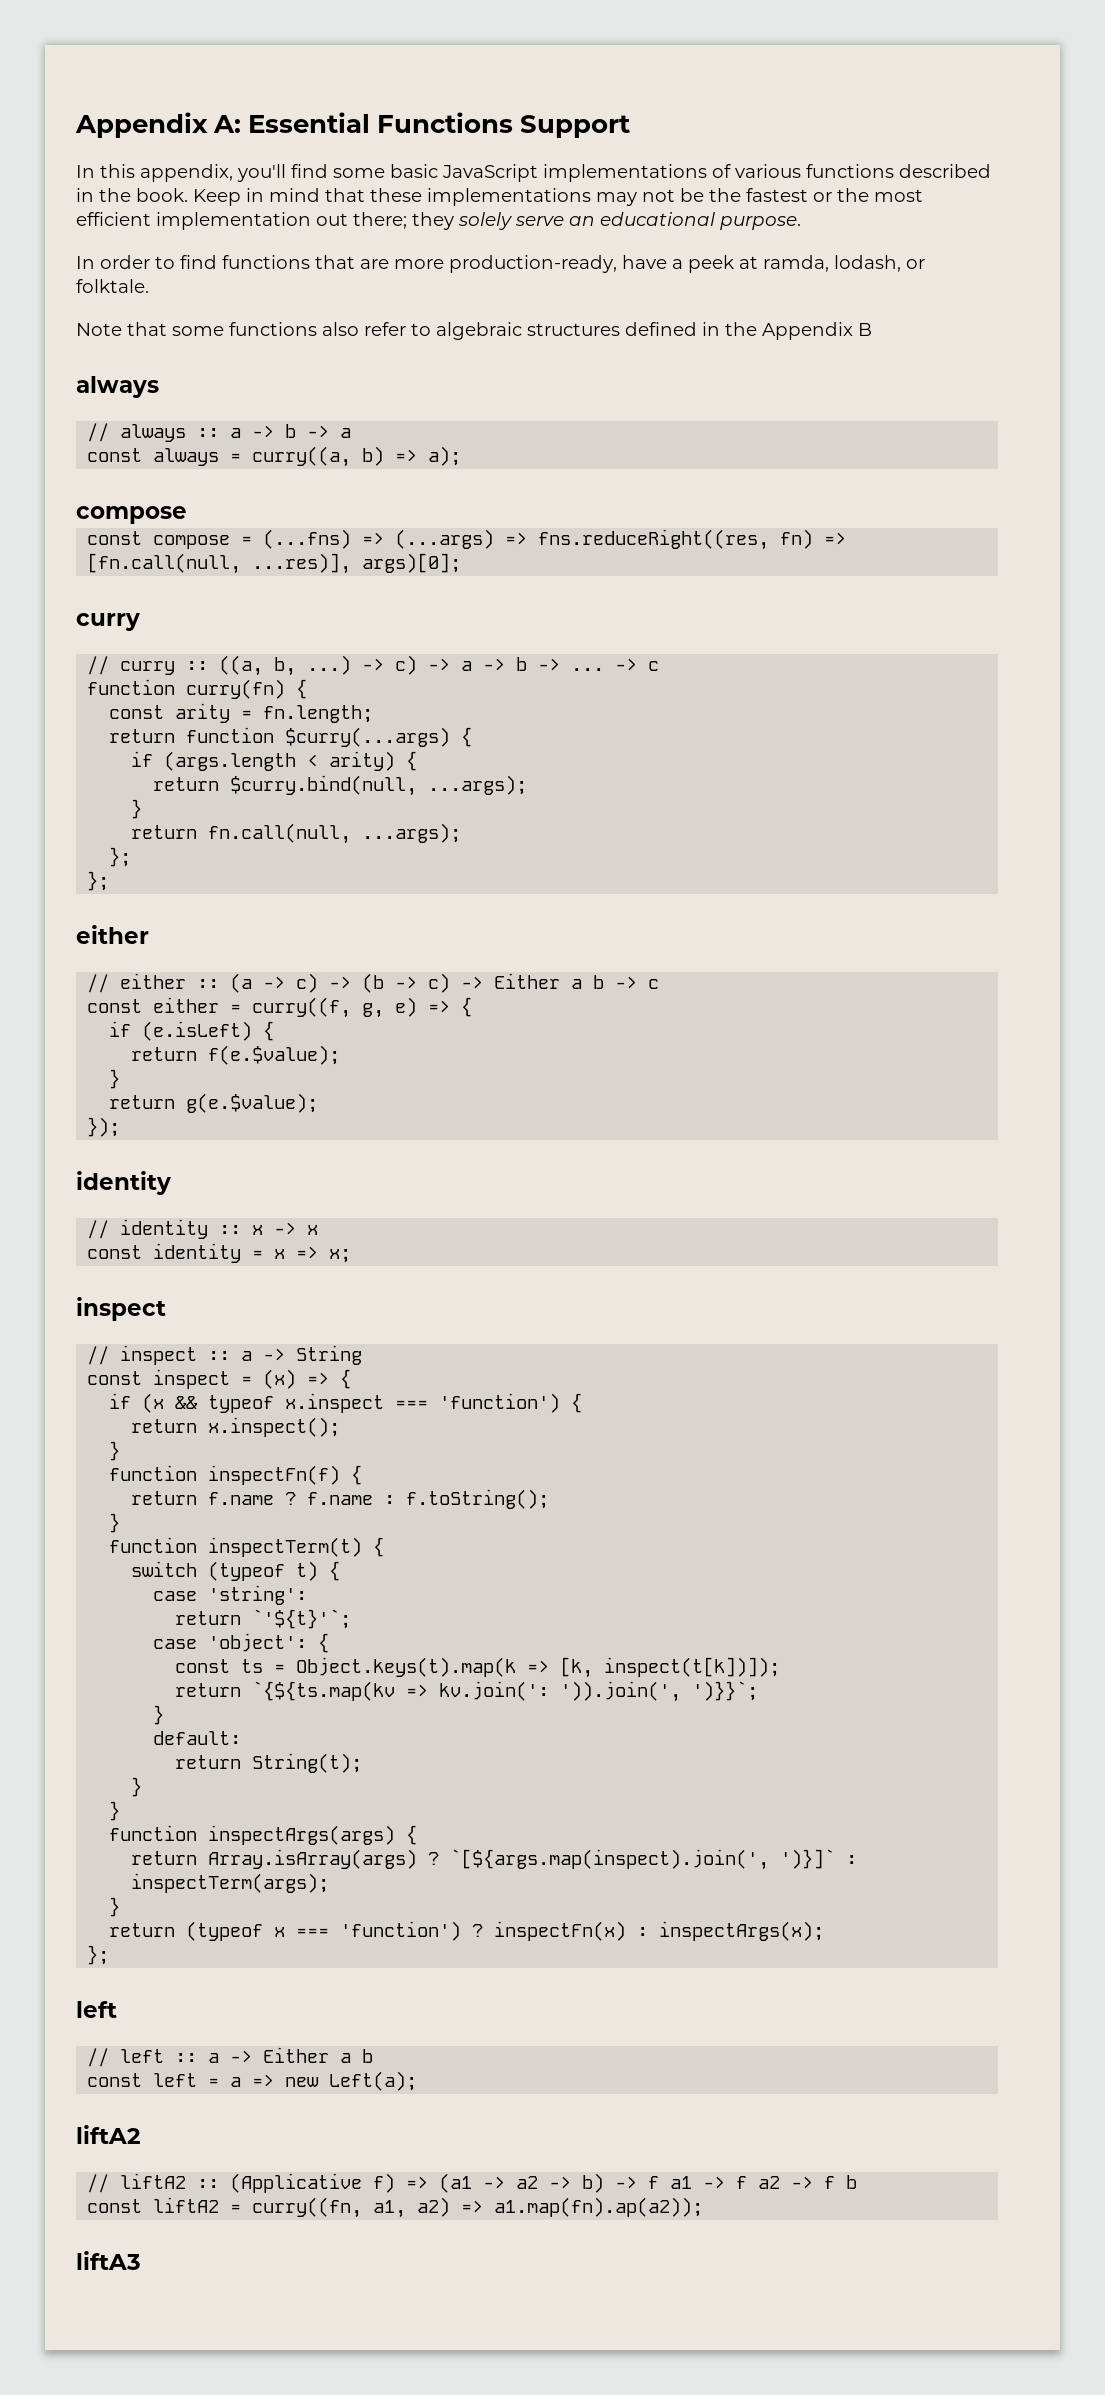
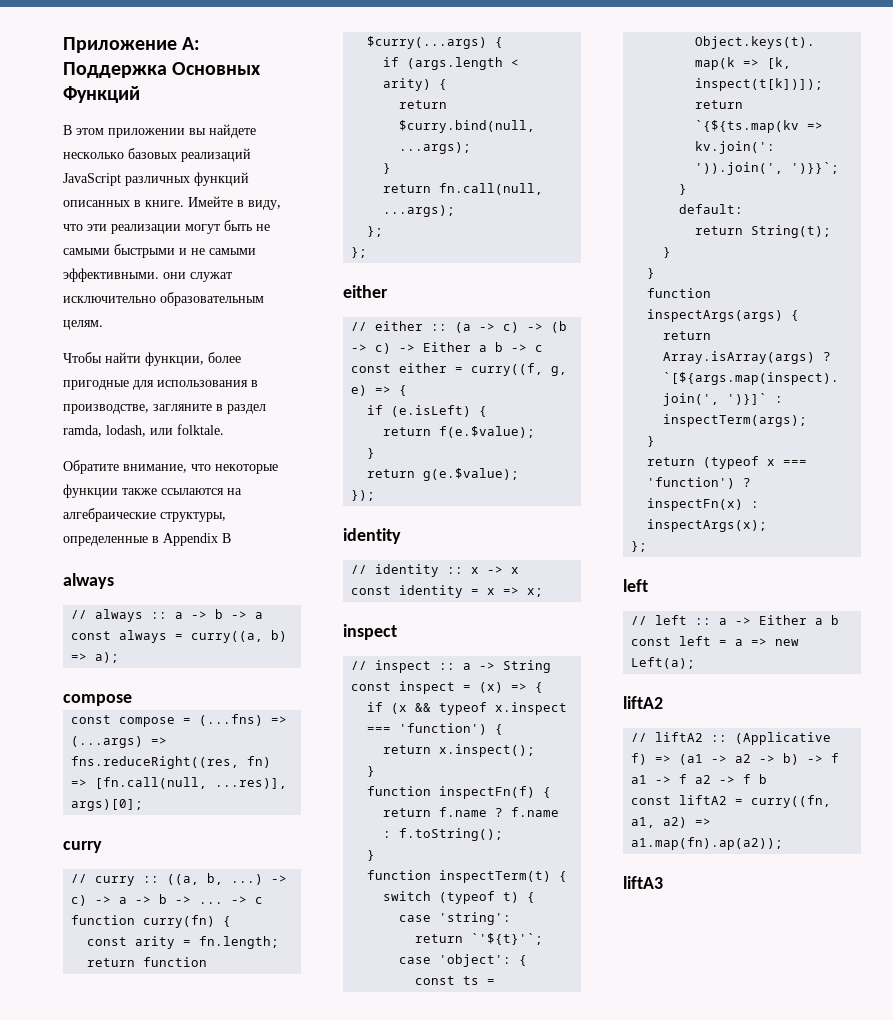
- Appendix A: Essential Functions Support
- In this appendix, you'll find some basic JavaScript implementations of various functions described in the book. Keep in mind that these implementations may not be the fastest or the most efficient implementation out there; they solely serve an educational purpose.
- In order to find functions that are more production-ready, have a peek at ramda, lodash, or folktale.
+ Приложение A: Поддержка Основных Функций
+ В этом приложении вы найдете несколько базовых реализаций JavaScript различных функций описанных в книге. Имейте в виду, что эти реализации могут быть не самыми быстрыми и не самыми эффективными. они служат исключительно образовательным целям.
+ Чтобы найти функции, более пригодные для использования в производстве, загляните в раздел ramda, lodash, или folktale.
- Note that some functions also refer to algebraic structures defined in the Appendix B
+ Обратите внимание, что некоторые функции также ссылаются на алгебраические структуры, определенные в Appendix B

